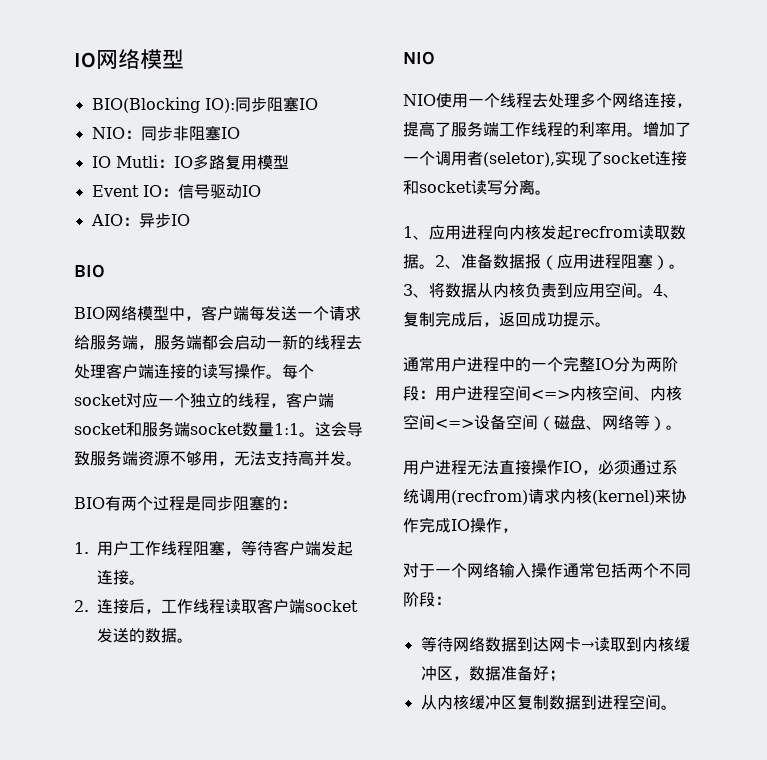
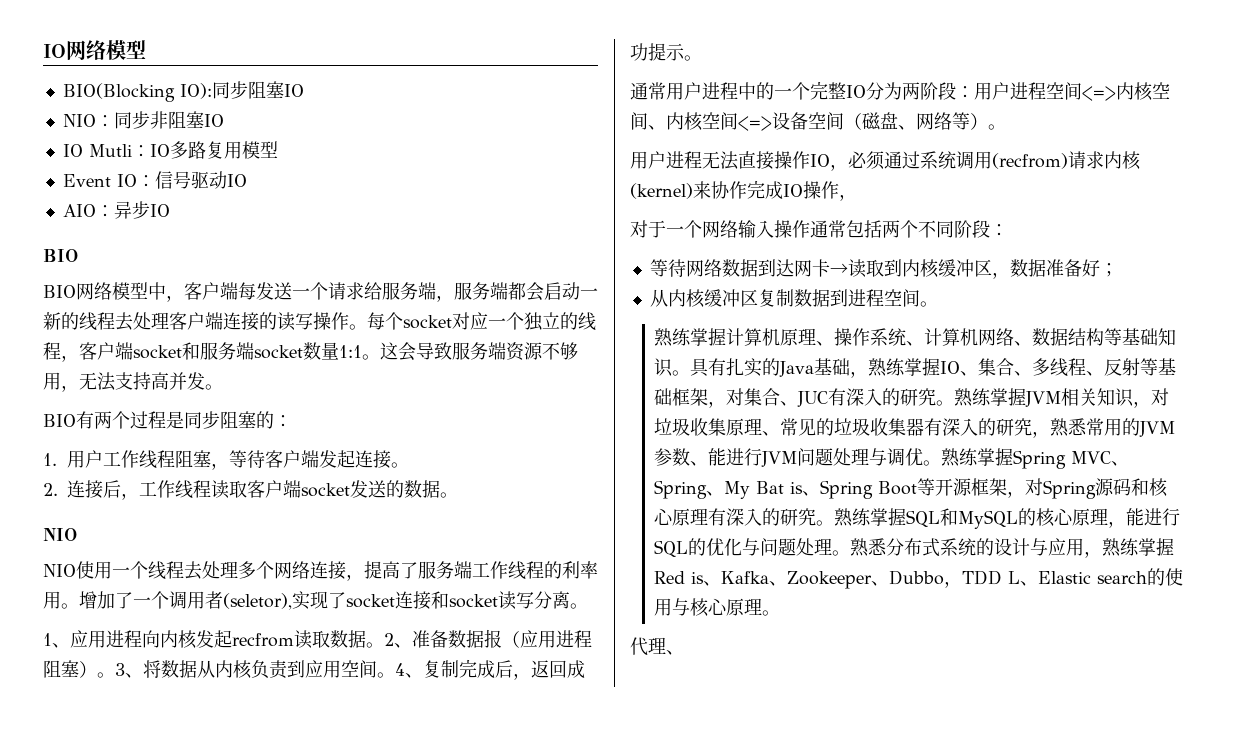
+ 熟练掌握计算机原理、操作系统、计算机网络、数据结构等基础知识。具有扎实的Java基础，熟练掌握IO、集合、多线程、反射等基础框架，对集合、JUC有深入的研究。熟练掌握JVM相关知识，对垃圾收集原理、常见的垃圾收集器有深入的研究，熟悉常用的JVM参数、能进行JVM问题处理与调优。熟练掌握Spring MVC、Spring、My Bat is、Spring Boot等开源框架，对Spring源码和核心原理有深入的研究。熟练掌握SQL和MySQL的核心原理，能进行SQL的优化与问题处理。熟悉分布式系统的设计与应用，熟练掌握Red is、Kafka、Zookeeper、Dubbo，TDD L、Elastic search的使用与核心原理。
+ 代理、

